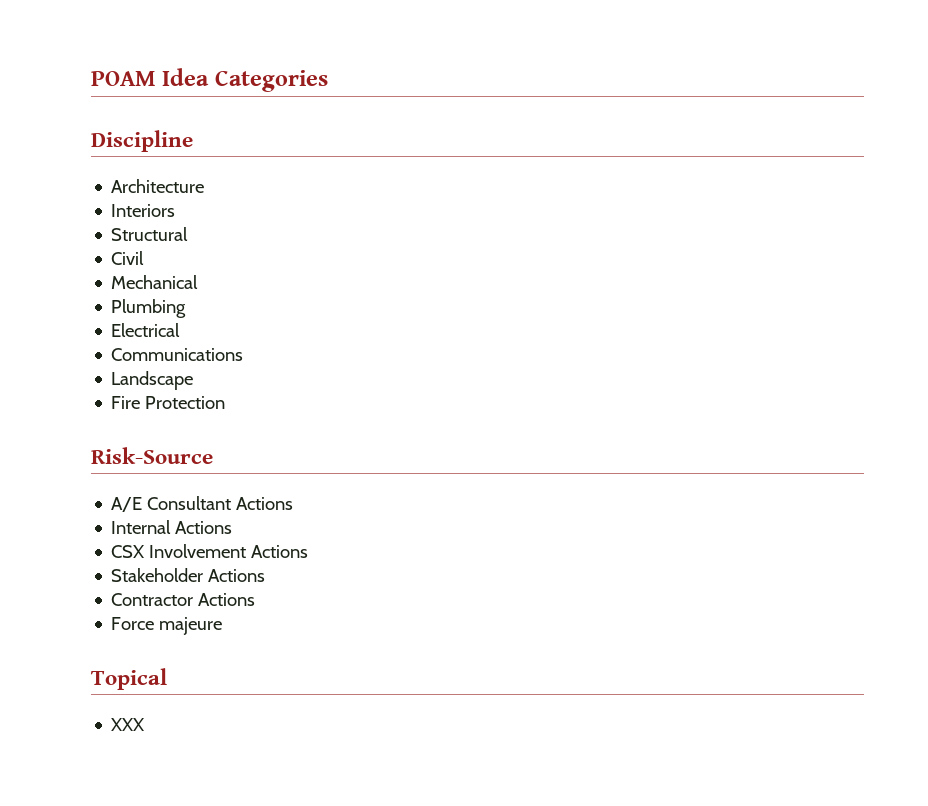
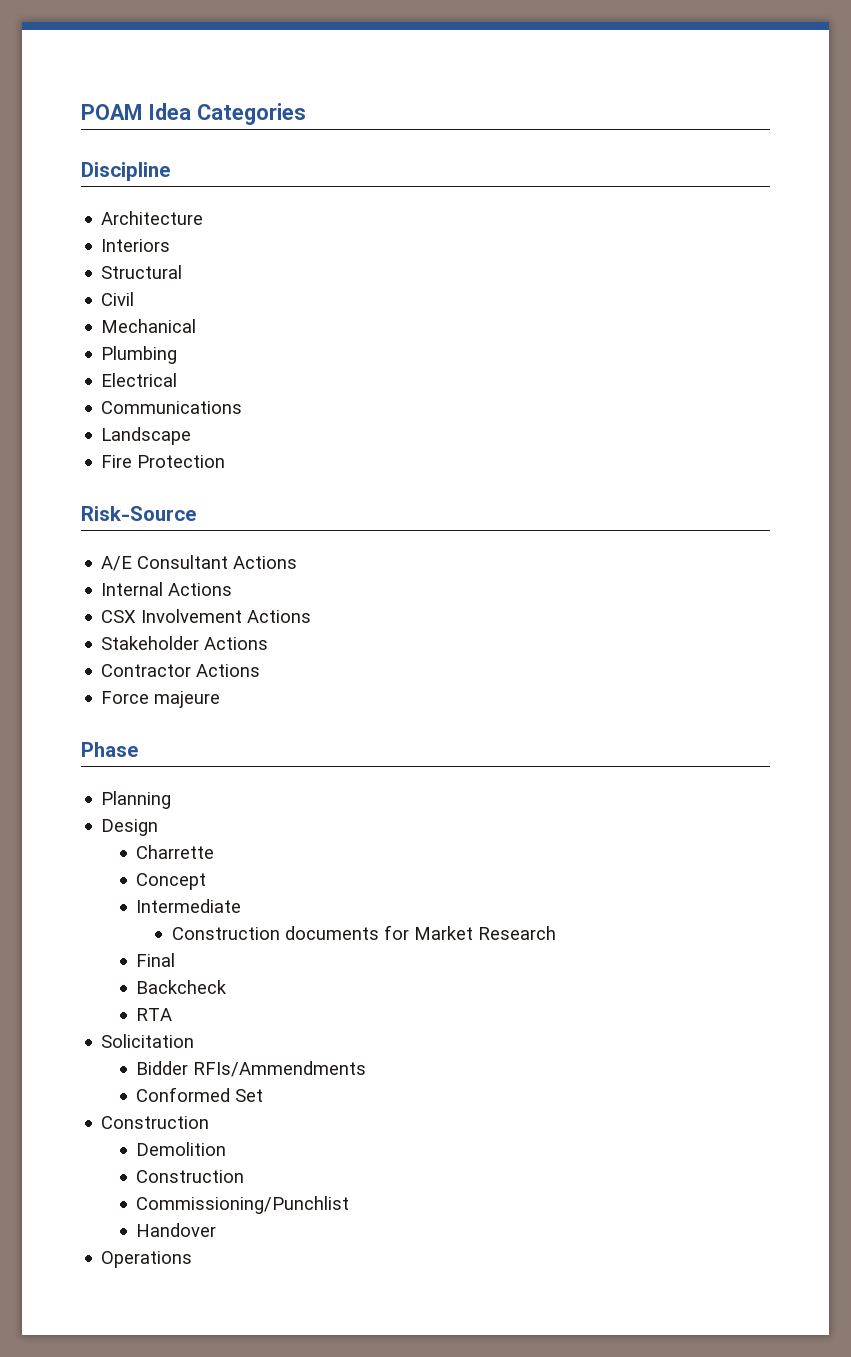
- Topical
- XXX
+ Phase
+ Planning
+ Design
+ Charrette
+ Concept
+ Intermediate
+ Construction documents for Market Research
+ Final
+ Backcheck
+ RTA
+ Solicitation
+ Bidder RFIs/Ammendments
+ Conformed Set
+ Construction
+ Demolition
+ Construction
+ Commissioning/Punchlist
+ Handover
+ Operations

